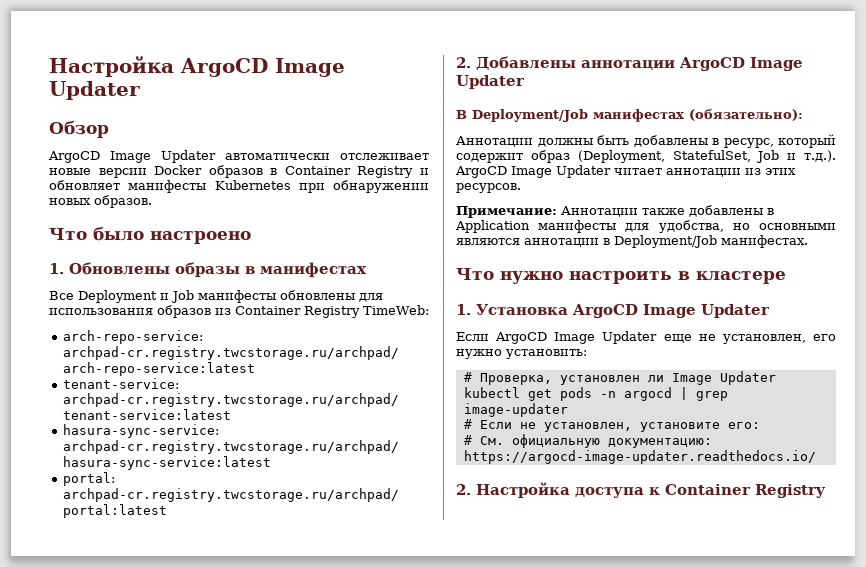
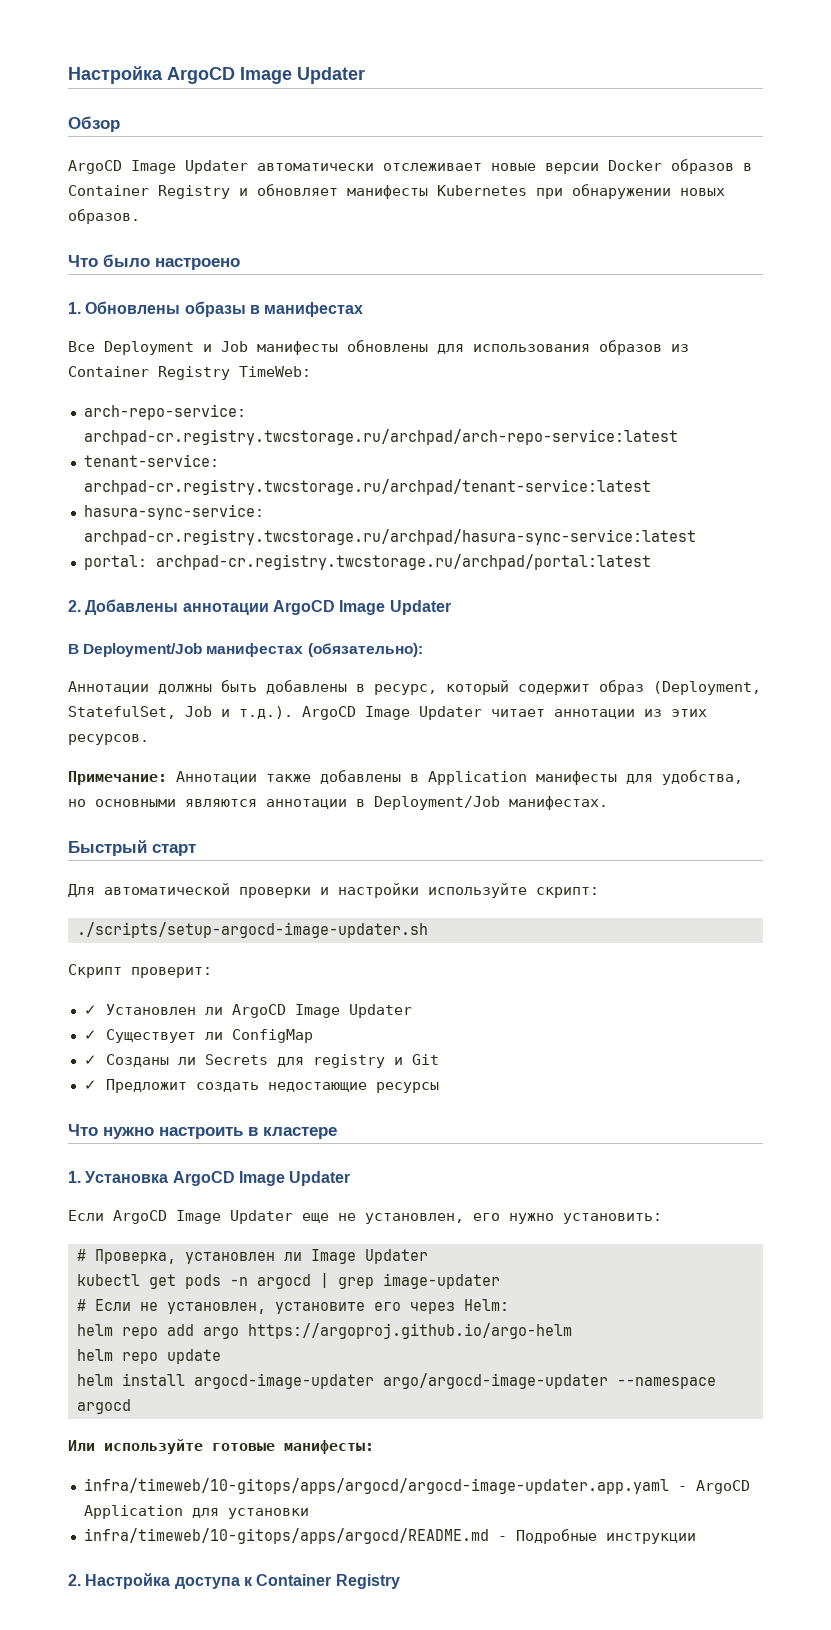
+ Быстрый старт
+ Для автоматической проверки и настройки используйте скрипт:
+ ./scripts/setup-argocd-image-updater.sh
+ Скрипт проверит:
+ ✓ Установлен ли ArgoCD Image Updater
+ ✓ Существует ли ConfigMap
+ ✓ Созданы ли Secrets для registry и Git
+ ✓ Предложит создать недостающие ресурсы
- # Если не установлен, установите его:
- # См. официальную документацию: https://argocd-image-updater.readthedocs.io/
+ # Если не установлен, установите его через Helm:
+ helm repo add argo https://argoproj.github.io/argo-helm
+ helm repo update
+ helm install argocd-image-updater argo/argocd-image-updater --namespace argocd
+ Или используйте готовые манифесты:
+ infra/timeweb/10-gitops/apps/argocd/argocd-image-updater.app.yaml - ArgoCD Application для установки
+ infra/timeweb/10-gitops/apps/argocd/README.md - Подробные инструкции

